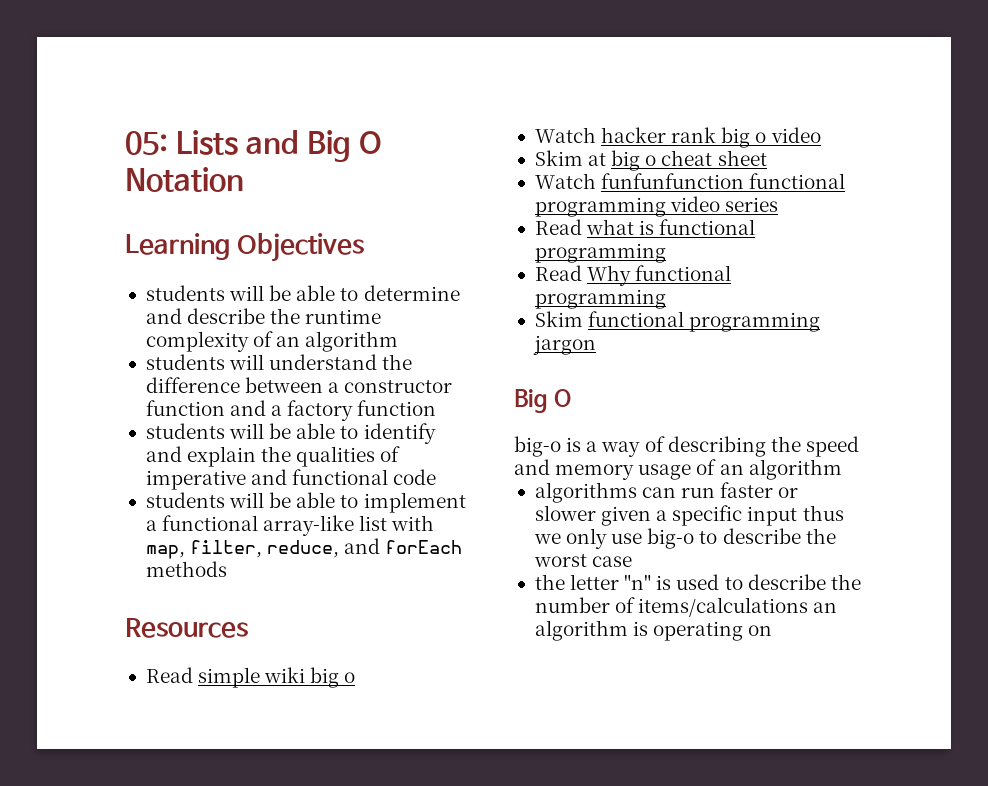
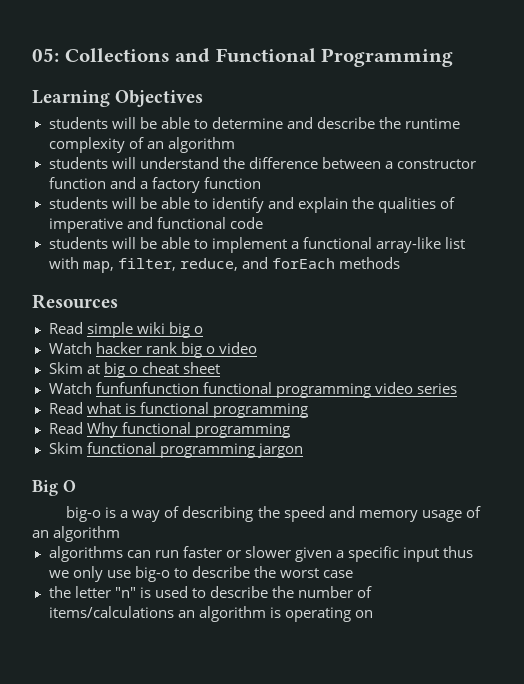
- 05: Lists and Big O Notation
+ 05: Collections and Functional Programming

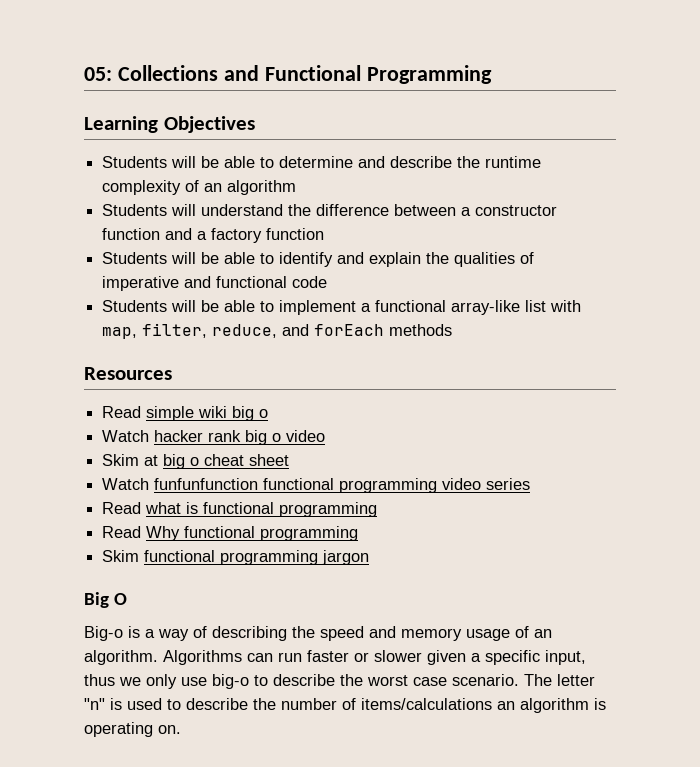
- students will be able to determine and describe the runtime complexity of an algorithm
+ Students will be able to determine and describe the runtime complexity of an algorithm
- students will understand the difference between a constructor function and a factory function
+ Students will understand the difference between a constructor function and a factory function
- students will be able to identify and explain the qualities of imperative and functional code
+ Students will be able to identify and explain the qualities of imperative and functional code
- students will be able to implement a functional array-like list with map, filter, reduce, and forEach methods
+ Students will be able to implement a functional array-like list with map, filter, reduce, and forEach methods
- big-o is a way of describing the speed and memory usage of an algorithm
- algorithms can run faster or slower given a specific input thus we only use big-o to describe the worst case
- the letter "n" is used to describe the number of items/calculations an algorithm is operating on
+ Big-o is a way of describing the speed and memory usage of an algorithm. Algorithms can run faster or slower given a specific input, thus we only use big-o to describe the worst case scenario. The letter "n" is used to describe the number of items/calculations an algorithm is operating on.

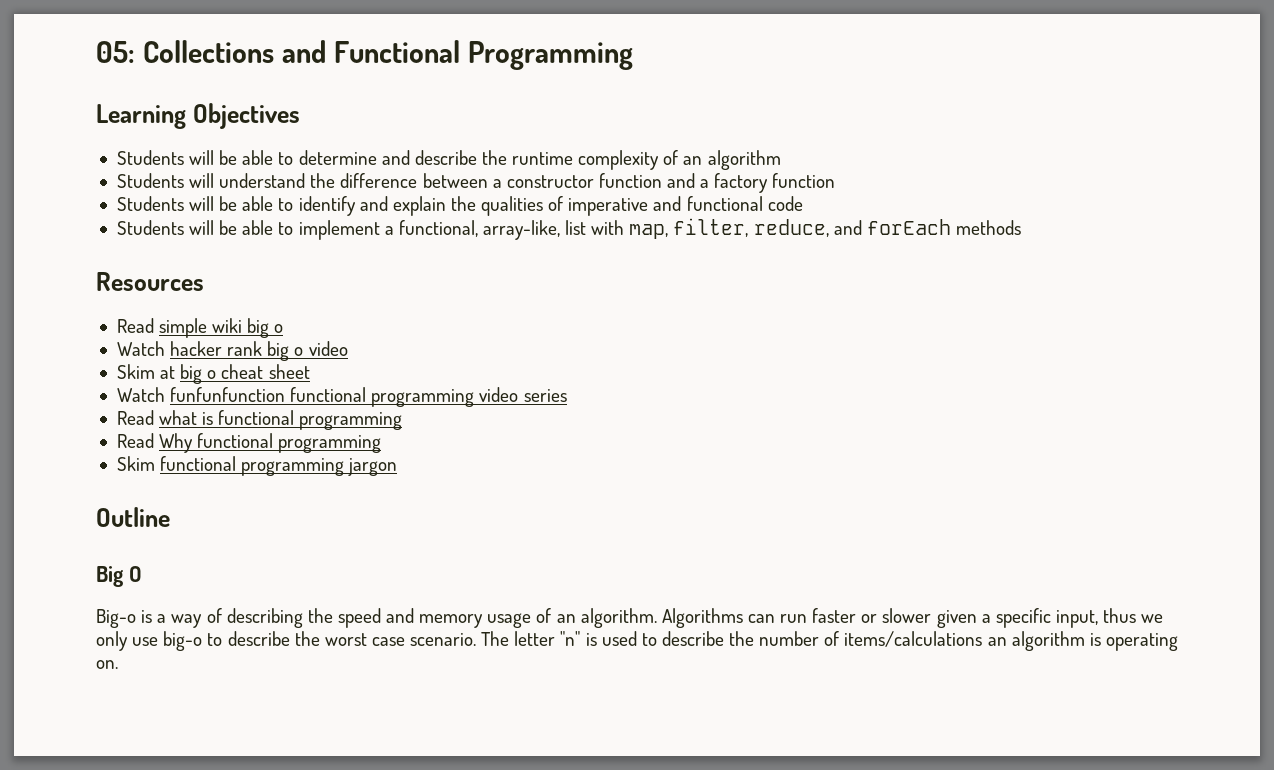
- Students will be able to implement a functional array-like list with map, filter, reduce, and forEach methods
+ Students will be able to implement a functional, array-like, list with map, filter, reduce, and forEach methods
+ Outline

